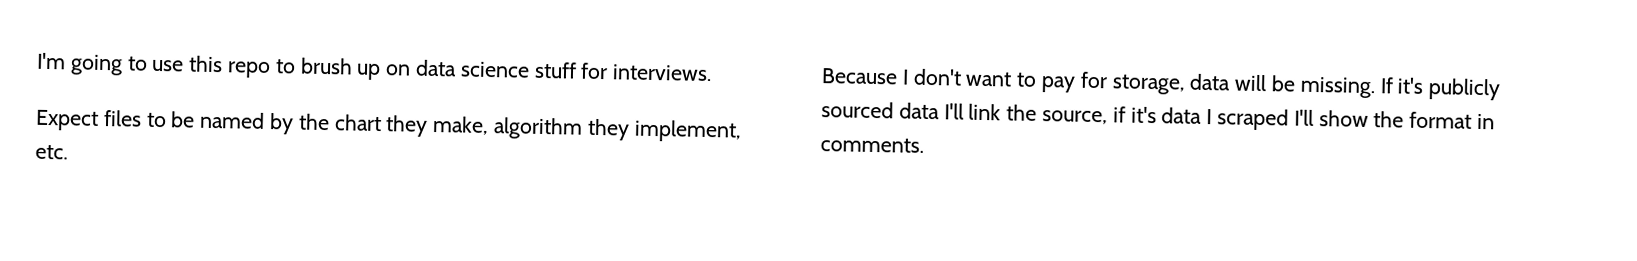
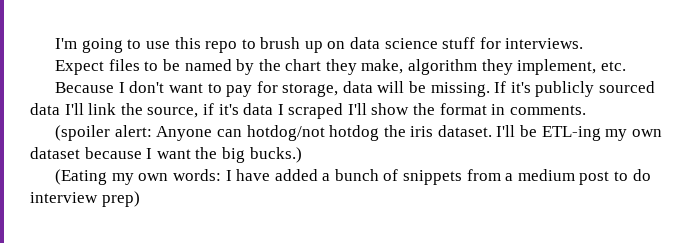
+ (spoiler alert: Anyone can hotdog/not hotdog the iris dataset. I'll be ETL-ing my own dataset because I want the big bucks.)
+ (Eating my own words: I have added a bunch of snippets from a medium post to do interview prep)

